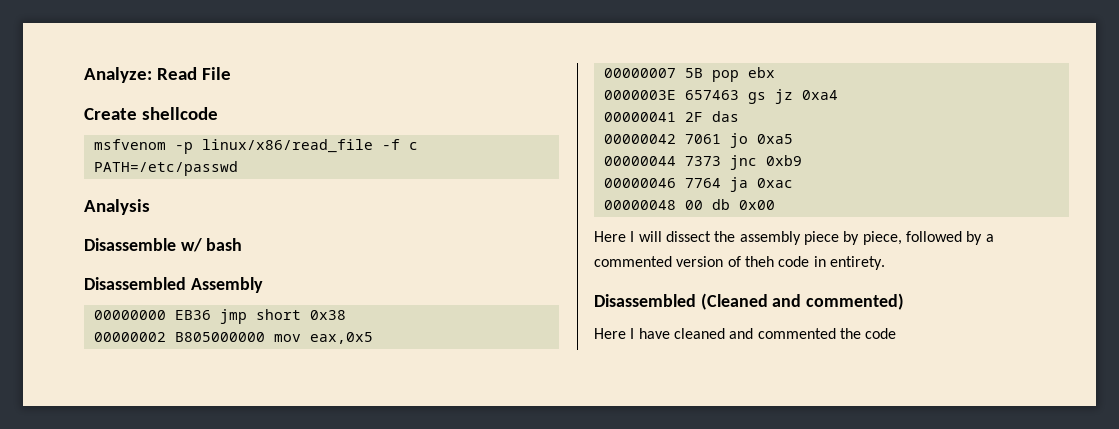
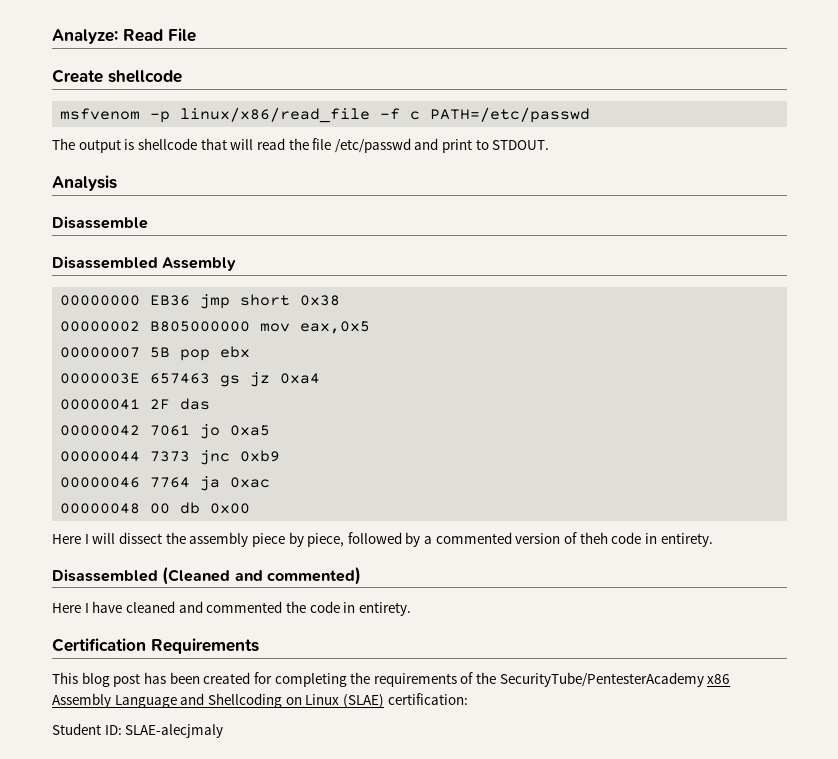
+ The output is shellcode that will read the file /etc/passwd and print to STDOUT.
- Disassemble w/ bash
+ Disassemble
- Here I have cleaned and commented the code
+ Here I have cleaned and commented the code in entirety.
+ Certification Requirements
+ This blog post has been created for completing the requirements of the SecurityTube/PentesterAcademy x86 Assembly Language and Shellcoding on Linux (SLAE) certification:
+ Student ID: SLAE-alecjmaly

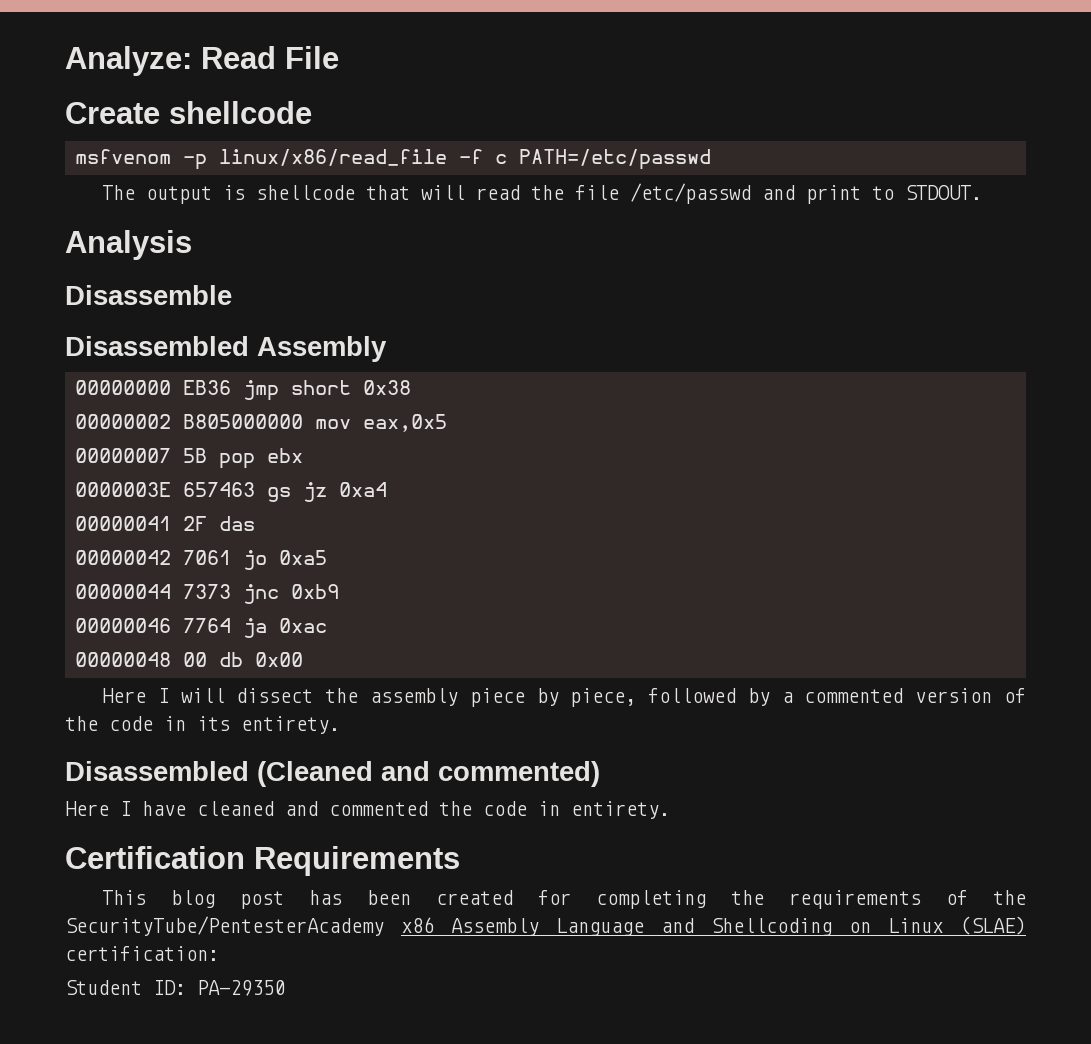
- Here I will dissect the assembly piece by piece, followed by a commented version of theh code in entirety.
+ Here I will dissect the assembly piece by piece, followed by a commented version of the code in its entirety.
- Student ID: SLAE-alecjmaly
+ Student ID: PA-29350

